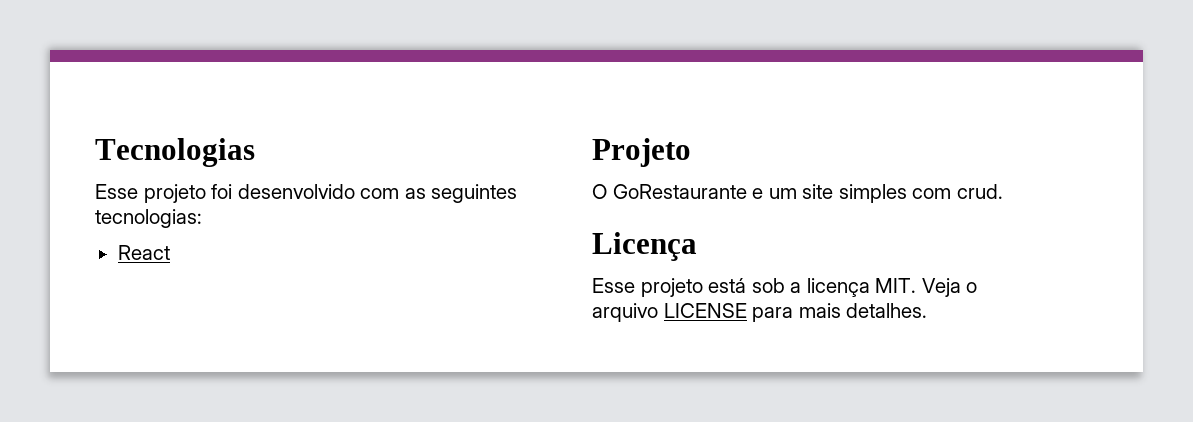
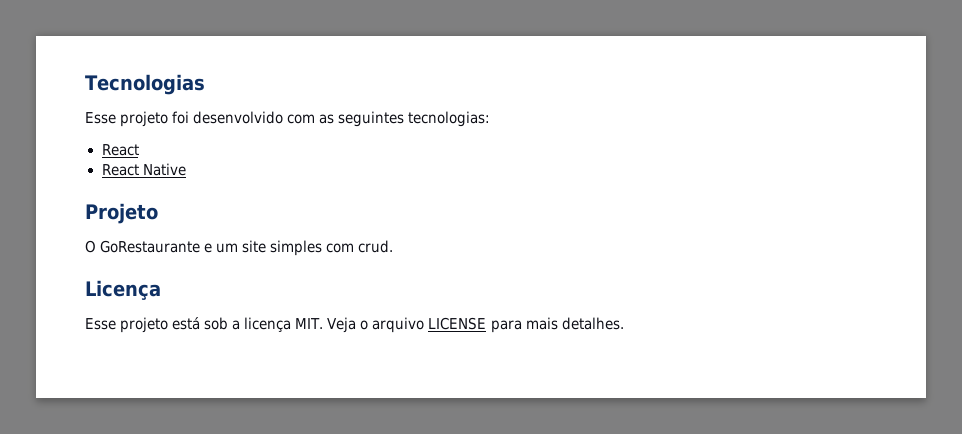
+ React Native

